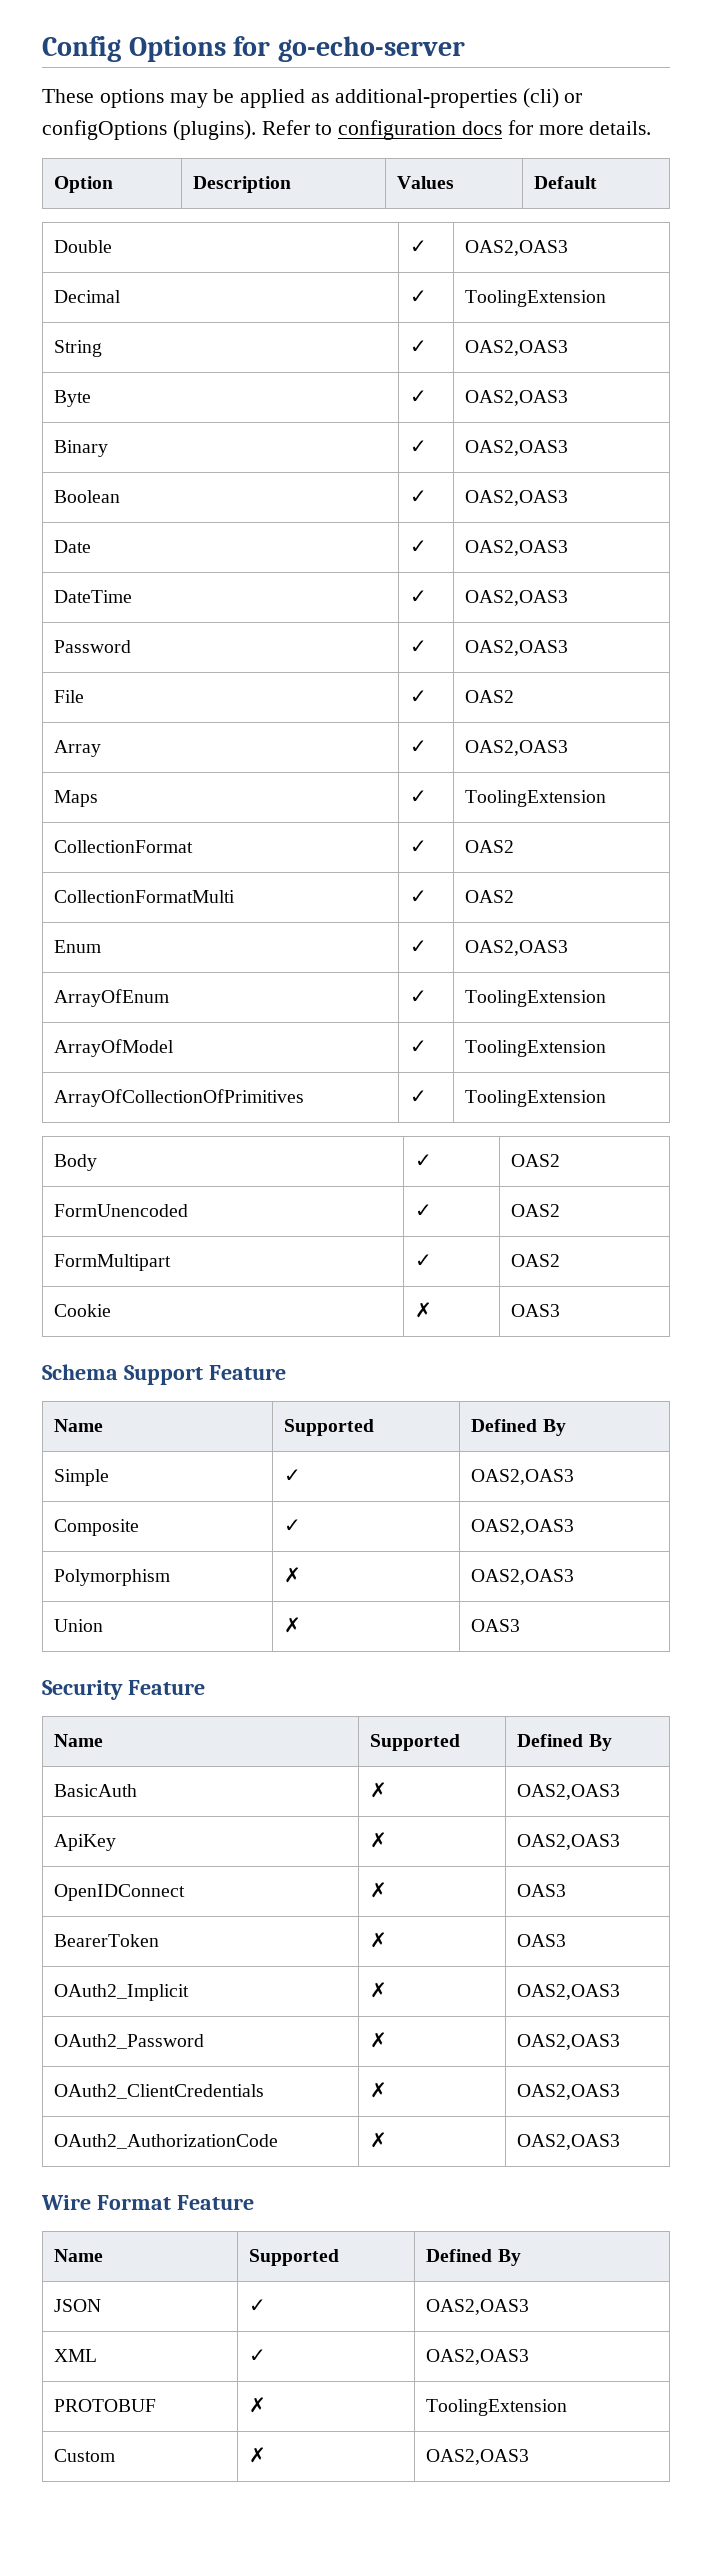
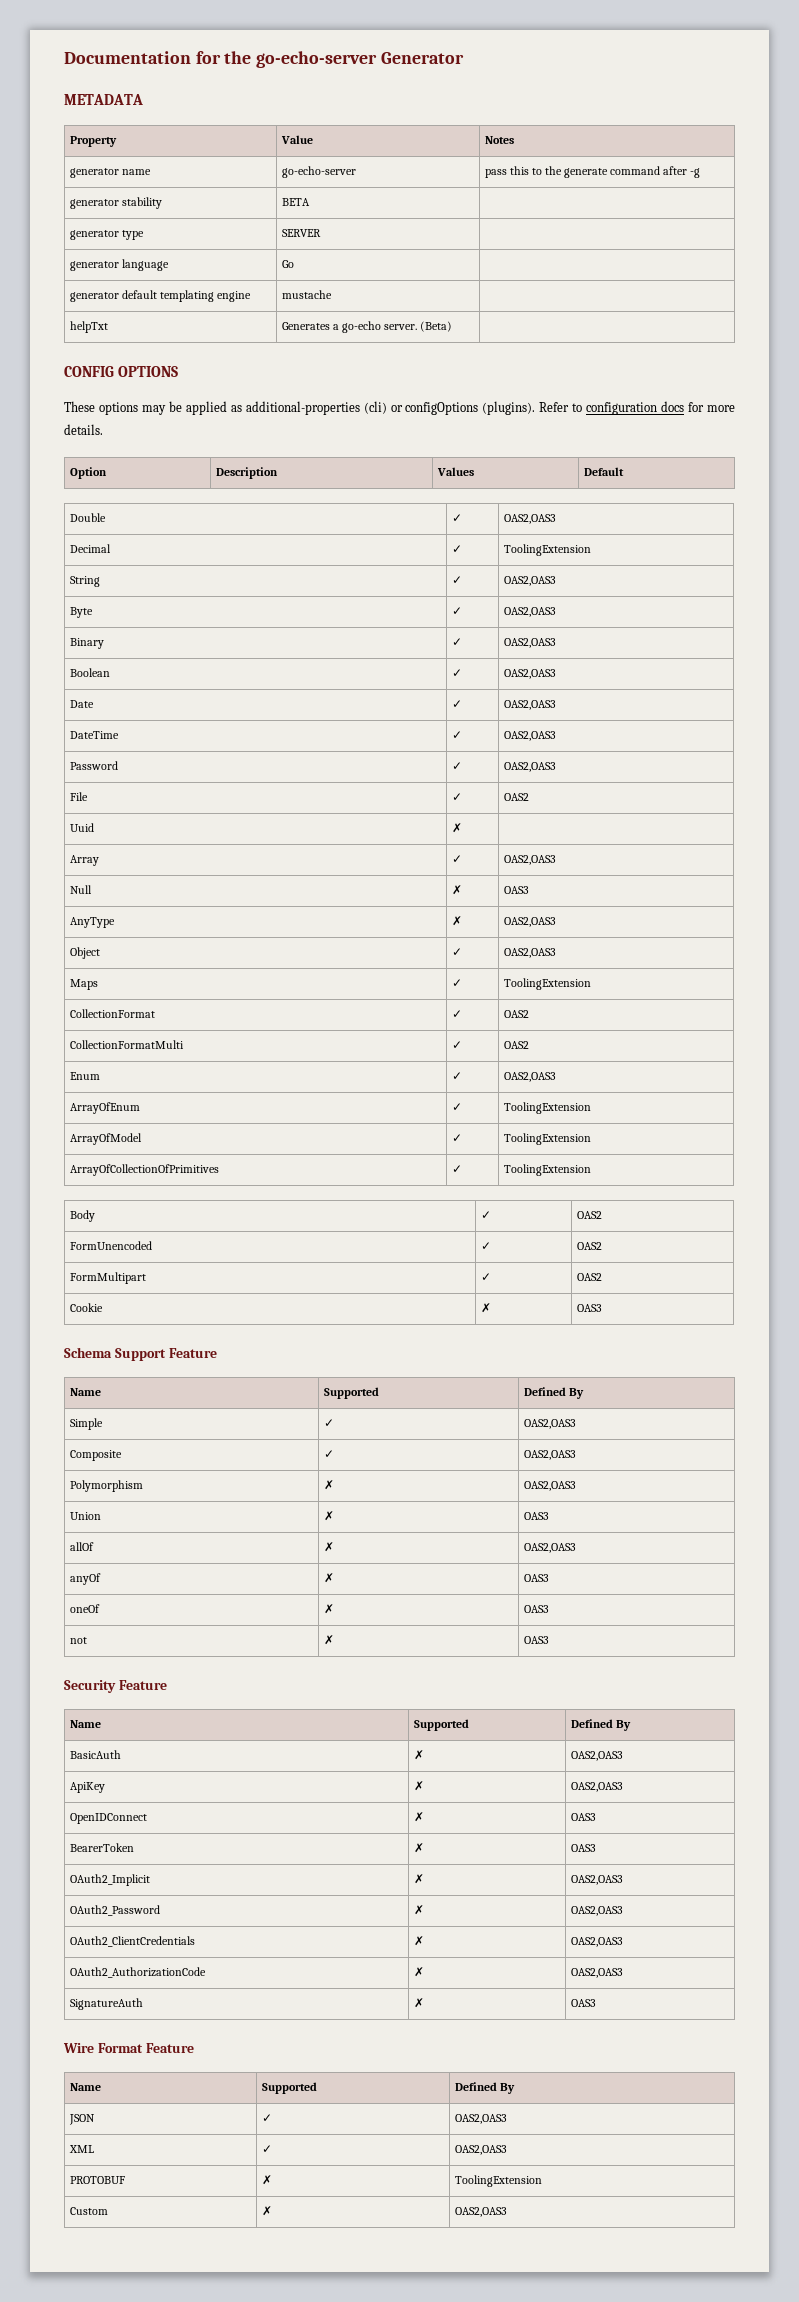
- Config Options for go-echo-server
+ Documentation for the go-echo-server Generator
+ METADATA
+ Property | Value | Notes
+ generator name | go-echo-server | pass this to the generate command after -g
+ generator stability | BETA |
+ generator type | SERVER |
+ generator language | Go |
+ generator default templating engine | mustache |
+ helpTxt | Generates a go-echo server. (Beta) |
+ CONFIG OPTIONS
+ Uuid | ✗ |
+ Null | ✗ | OAS3
+ AnyType | ✗ | OAS2,OAS3
+ Object | ✓ | OAS2,OAS3
+ allOf | ✗ | OAS2,OAS3
+ anyOf | ✗ | OAS3
+ oneOf | ✗ | OAS3
+ not | ✗ | OAS3
+ SignatureAuth | ✗ | OAS3

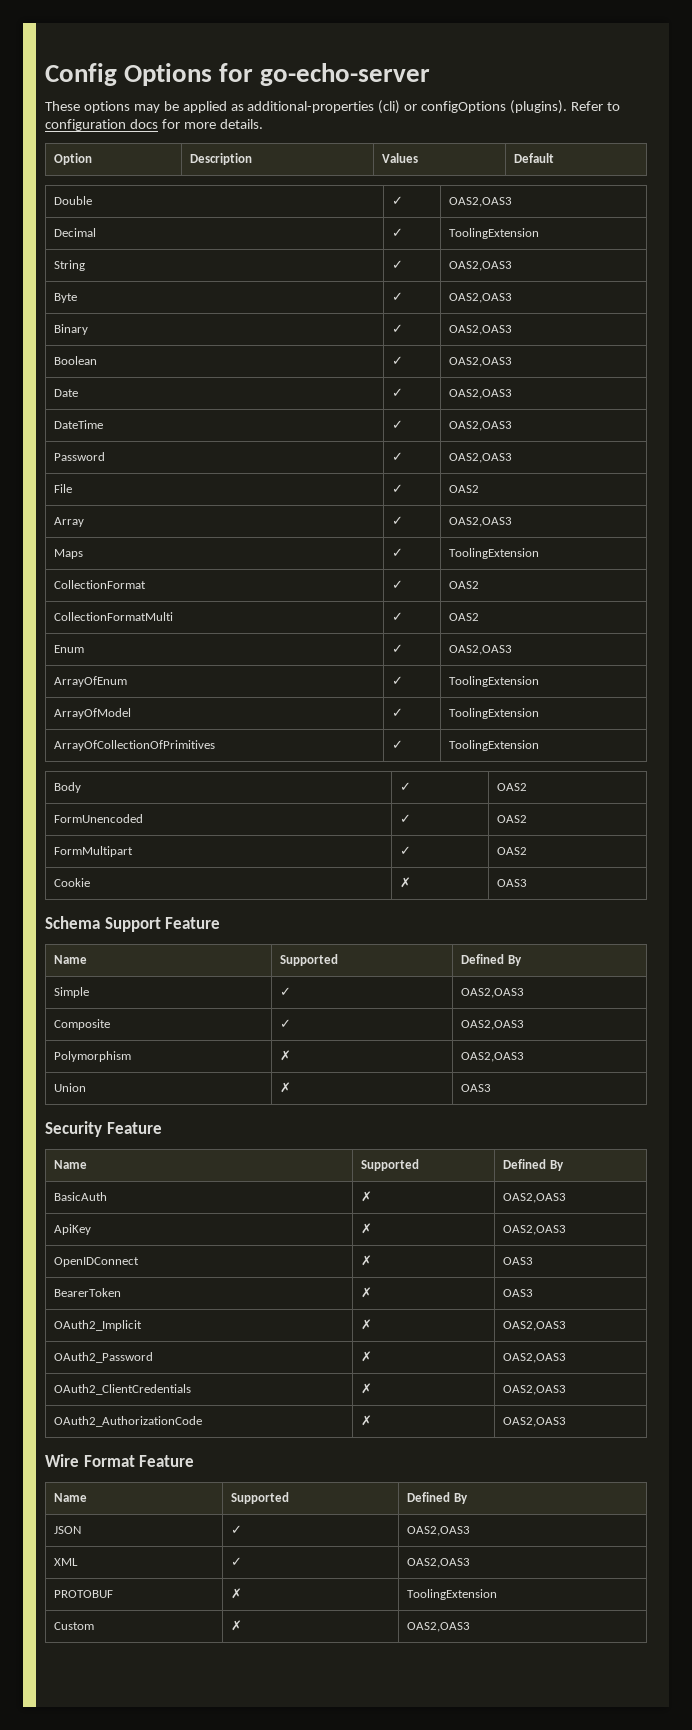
- Documentation for the go-echo-server Generator
- METADATA
- Property | Value | Notes
- generator name | go-echo-server | pass this to the generate command after -g
- generator stability | BETA |
- generator type | SERVER |
- generator language | Go |
- generator default templating engine | mustache |
- helpTxt | Generates a go-echo server. (Beta) |
- CONFIG OPTIONS
+ Config Options for go-echo-server
- Uuid | ✗ |
- Null | ✗ | OAS3
- AnyType | ✗ | OAS2,OAS3
- Object | ✓ | OAS2,OAS3
- allOf | ✗ | OAS2,OAS3
- anyOf | ✗ | OAS3
- oneOf | ✗ | OAS3
- not | ✗ | OAS3
- SignatureAuth | ✗ | OAS3

